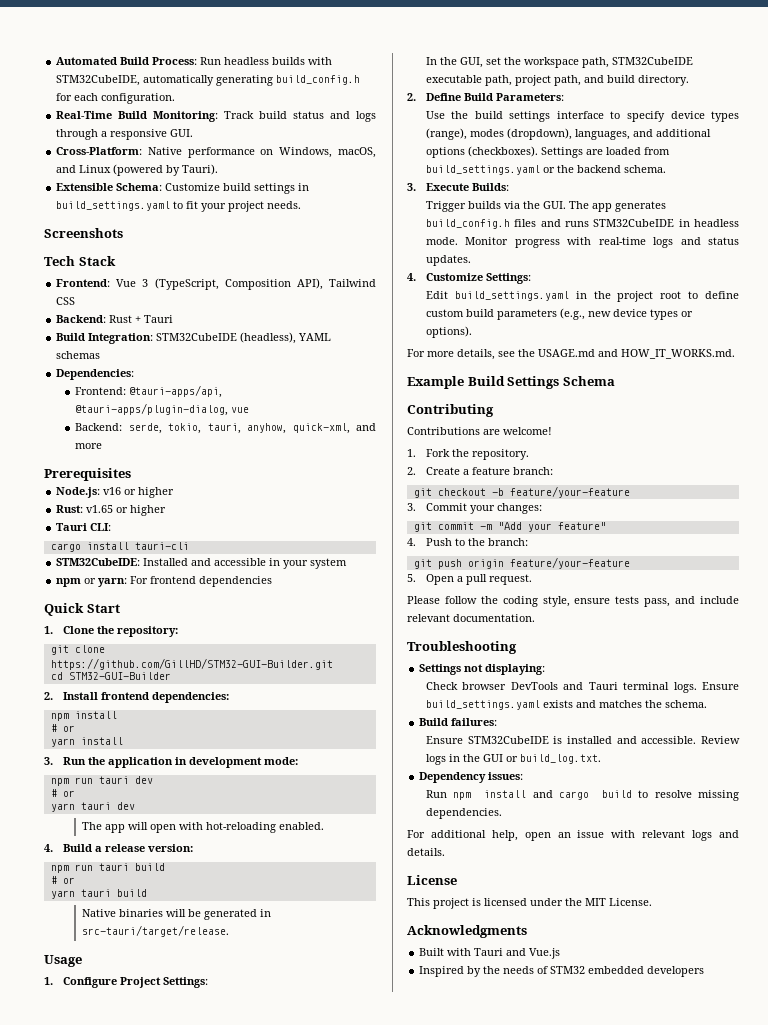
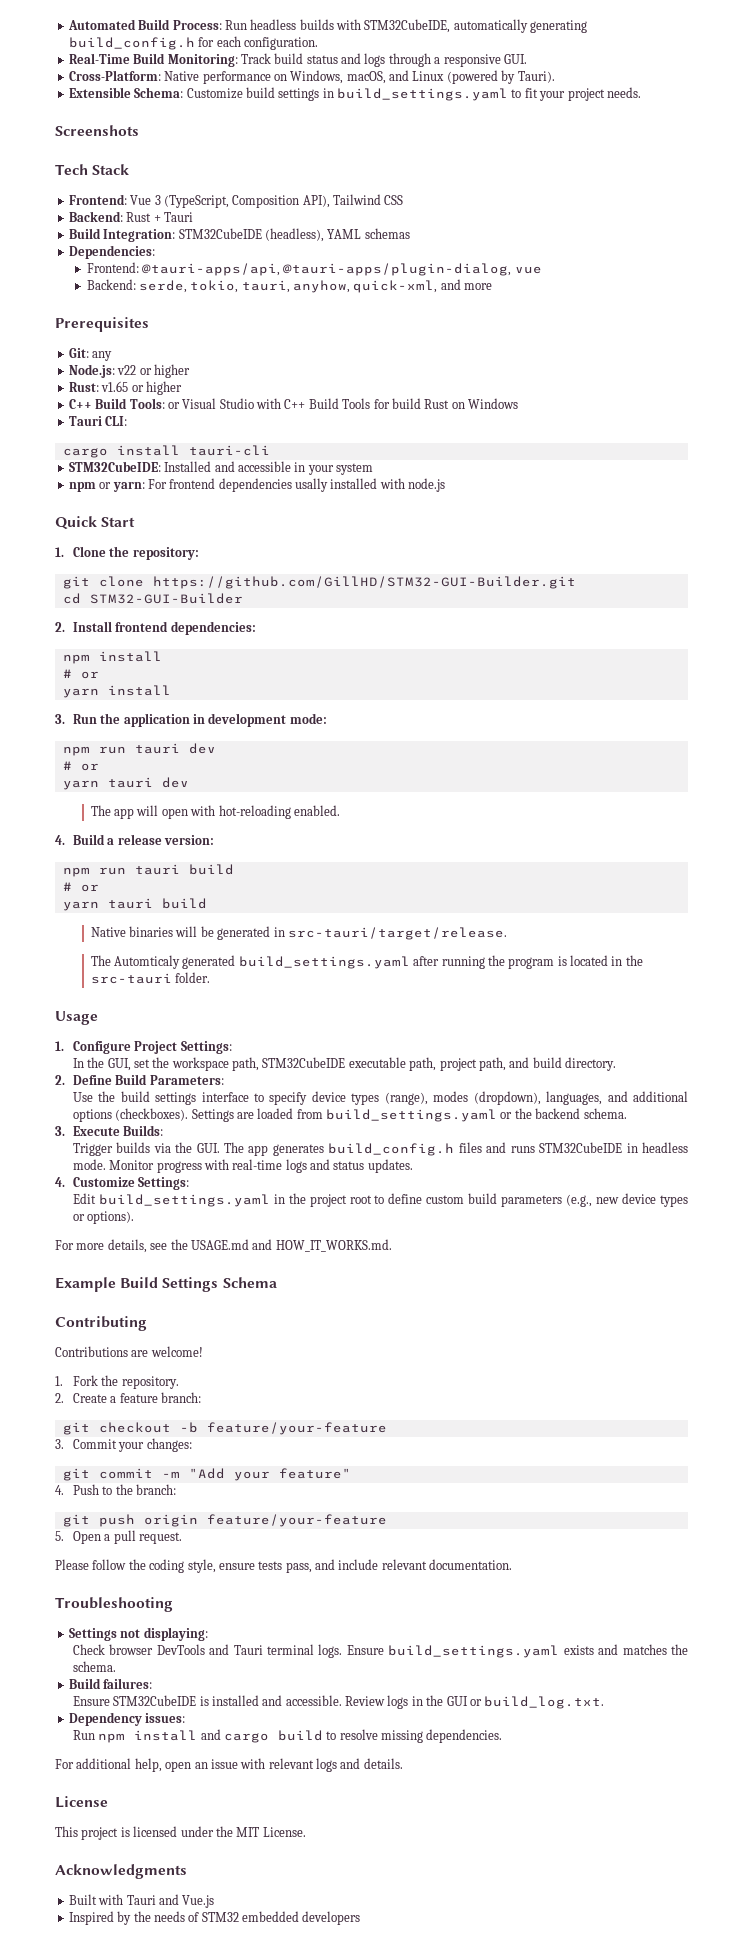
+ Git: any
- Node.js: v16 or higher
+ Node.js: v22 or higher
+ C++ Build Tools: or Visual Studio with C++ Build Tools for build Rust on Windows
- npm or yarn: For frontend dependencies
+ npm or yarn: For frontend dependencies usally installed with node.js
+ The Automticaly generated build_settings.yaml after running the program is located in the src-tauri folder.

